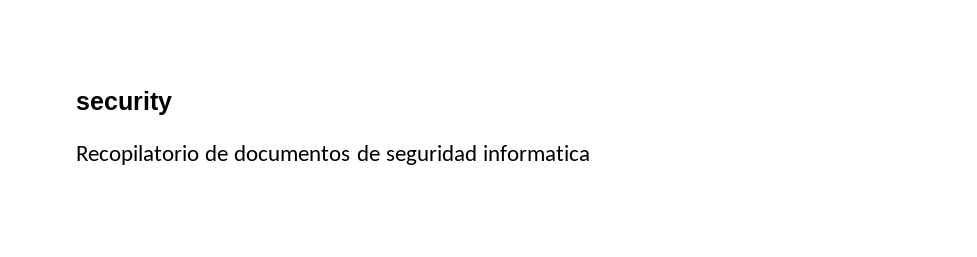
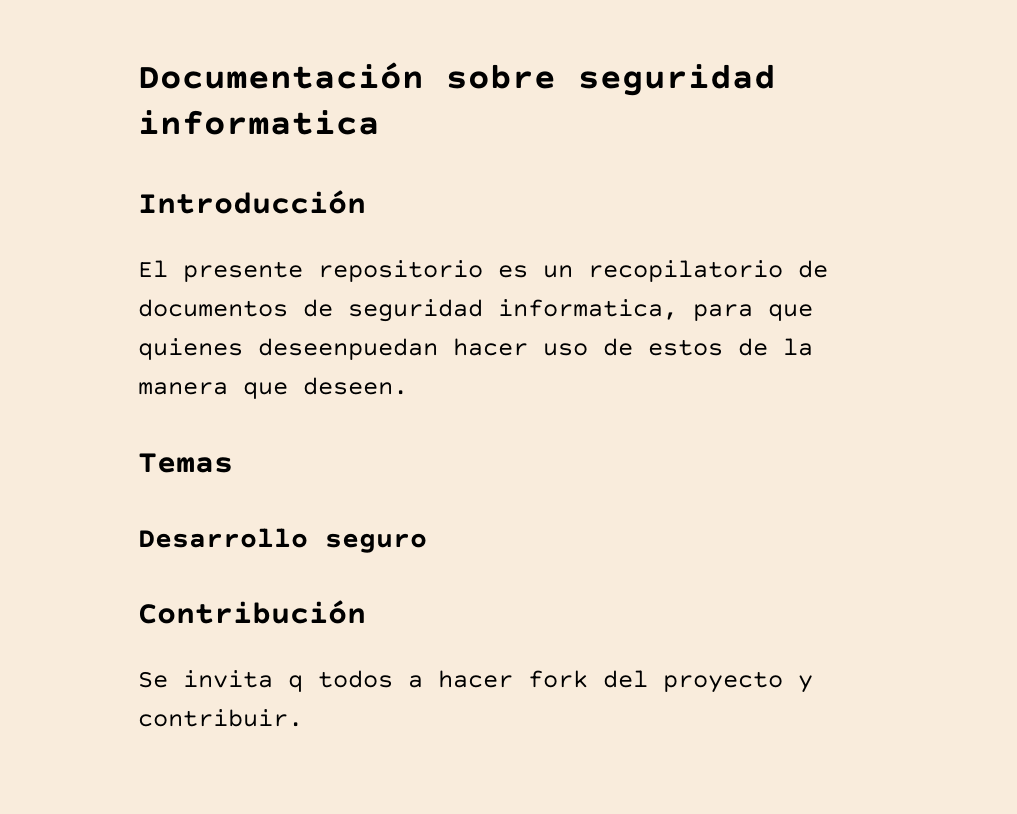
- security
- Recopilatorio de documentos de seguridad informatica
+ Documentación sobre seguridad informatica
+ Introducción
+ El presente repositorio es un recopilatorio de documentos de seguridad informatica, para que quienes deseenpuedan hacer uso de estos de la manera que deseen.
+ Temas
+ Desarrollo seguro
+ Contribución
+ Se invita q todos a hacer fork del proyecto y contribuir.

